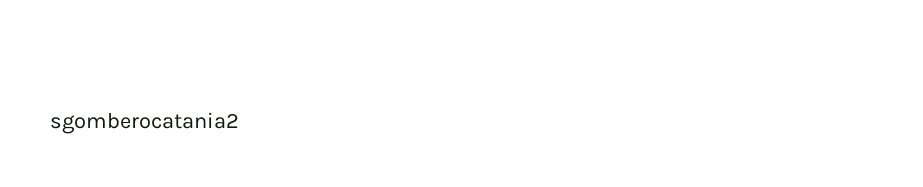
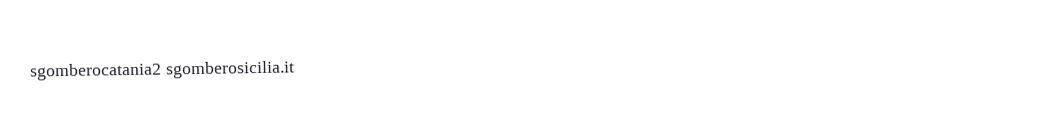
- sgomberocatania2
+ sgomberocatania2 sgomberosicilia.it

